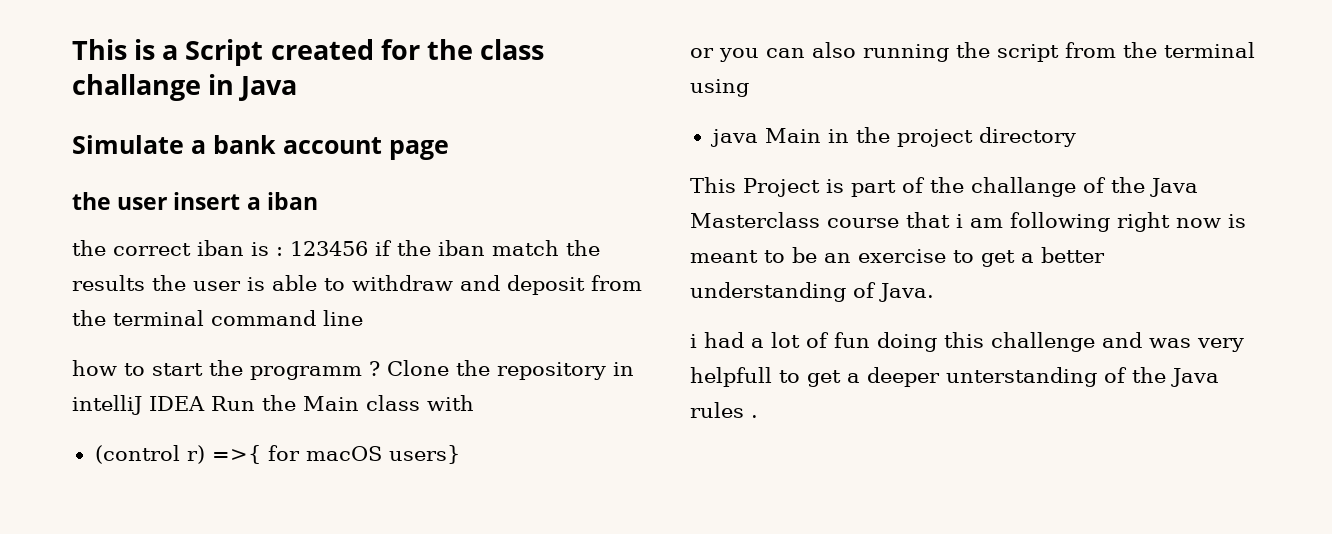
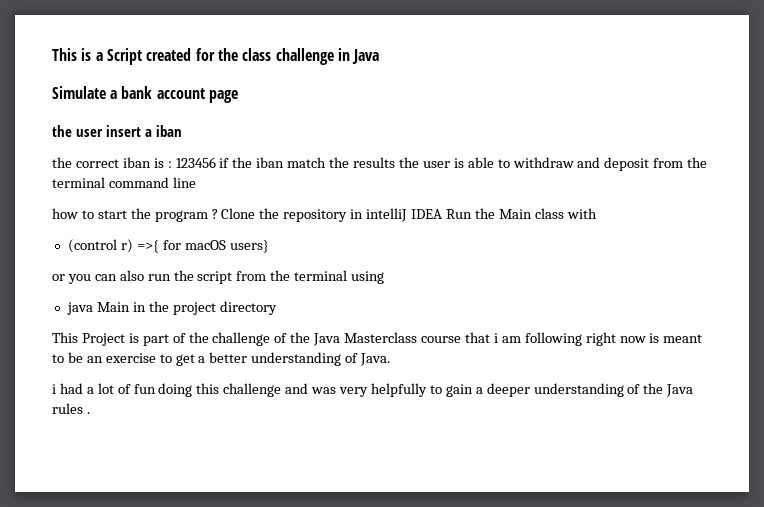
- This is a Script created for the class challange in Java
+ This is a Script created for the class challenge in Java
- how to start the programm ?
+ how to start the program ?
- or you can also running the script from the terminal using
+ or you can also run the script from the terminal using
- This Project is part of the challange of the Java Masterclass course that i am following right now is meant to be an exercise to get a better understanding of Java.
+ This Project is part of the challenge of the Java Masterclass course that i am following right now is meant to be an exercise to get a better understanding of Java.
- i had a lot of fun doing this challenge and was very helpfull to get a deeper unterstanding of the Java rules .
+ i had a lot of fun doing this challenge and was very helpfully to gain a deeper understanding of the Java rules .

